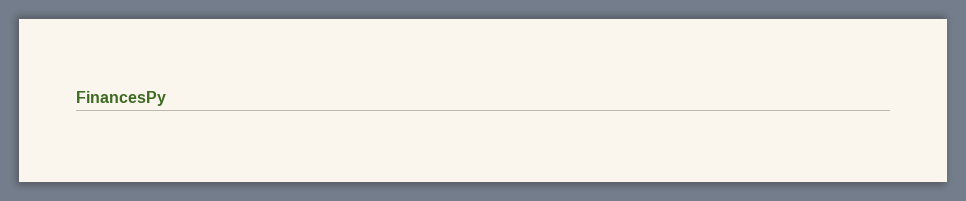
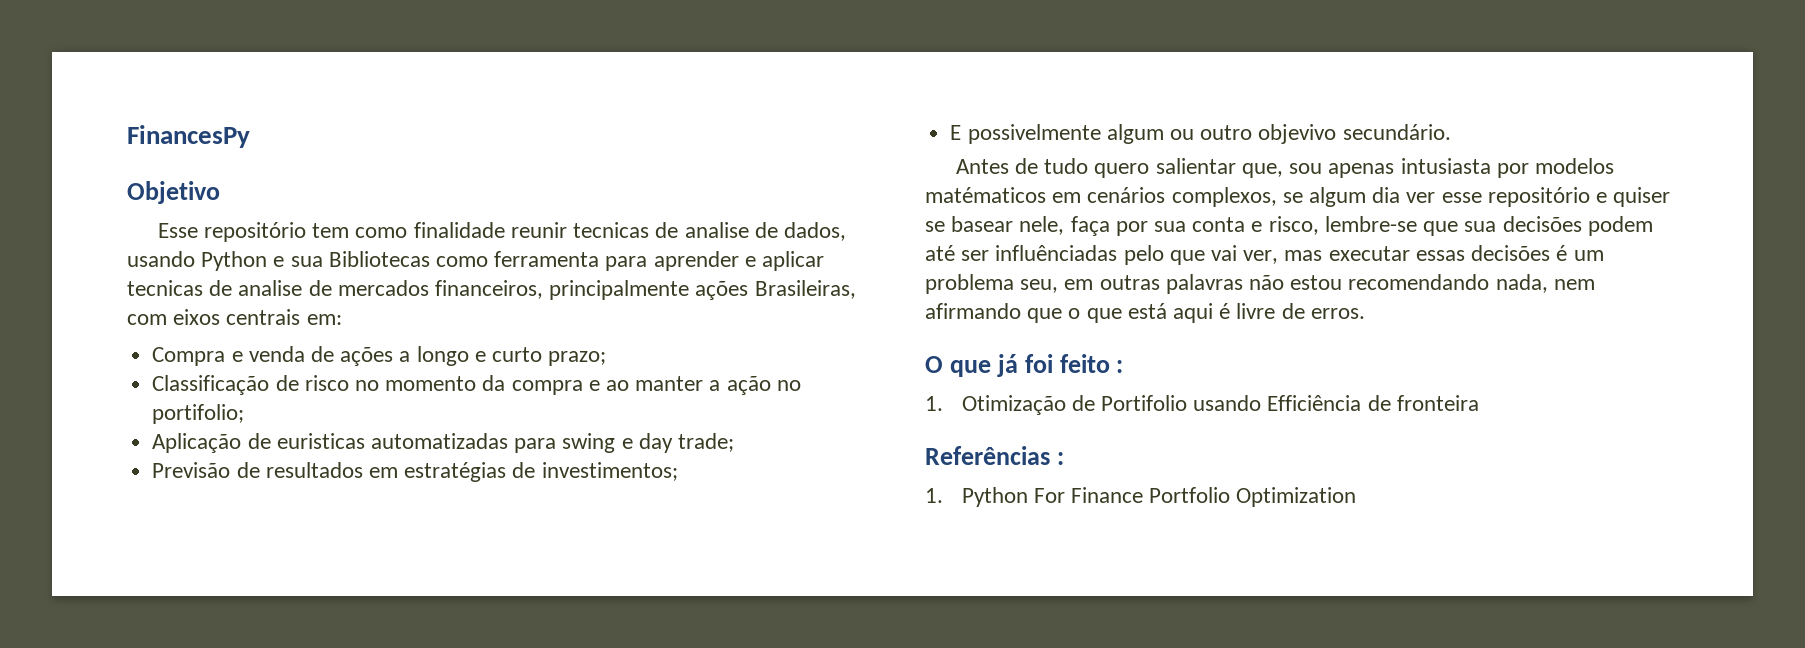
+ Objetivo
+ Esse repositório tem como finalidade reunir tecnicas de analise de dados, usando Python e sua Bibliotecas como ferramenta para aprender e aplicar tecnicas de analise de mercados financeiros, principalmente ações Brasileiras, com eixos centrais em:
+ Compra e venda de ações a longo e curto prazo;
+ Classificação de risco no momento da compra e ao manter a ação no portifolio;
+ Aplicação de euristicas automatizadas para swing e day trade;
+ Previsão de resultados em estratégias de investimentos;
+ E possivelmente algum ou outro objevivo secundário.
+ Antes de tudo quero salientar que, sou apenas intusiasta por modelos matématicos em cenários complexos, se algum dia ver esse repositório e quiser se basear nele, faça por sua conta e risco, lembre-se que sua decisões podem até ser influênciadas pelo que vai ver, mas executar essas decisões é um problema seu, em outras palavras não estou recomendando nada, nem afirmando que o que está aqui é livre de erros.
+ O que já foi feito :
+ 1. Otimização de Portifolio usando Efficiência de fronteira
+ Referências :
+ 1. Python For Finance Portfolio Optimization

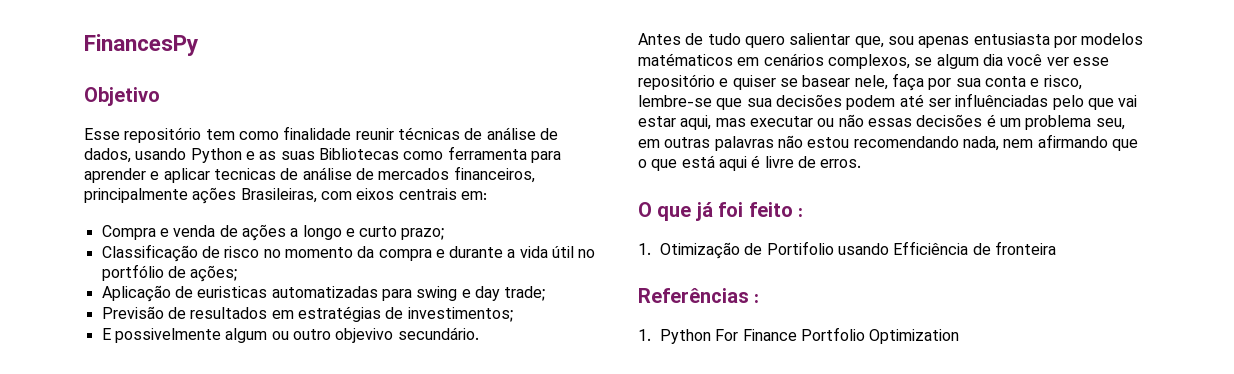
- Esse repositório tem como finalidade reunir tecnicas de analise de dados, usando Python e sua Bibliotecas como ferramenta para aprender e aplicar tecnicas de analise de mercados financeiros, principalmente ações Brasileiras, com eixos centrais em:
+ Esse repositório tem como finalidade reunir técnicas de análise de dados, usando Python e as suas Bibliotecas como ferramenta para aprender e aplicar tecnicas de análise de mercados financeiros, principalmente ações Brasileiras, com eixos centrais em:
- Classificação de risco no momento da compra e ao manter a ação no portifolio;
+ Classificação de risco no momento da compra e durante a vida útil no portfólio de ações;
- Antes de tudo quero salientar que, sou apenas intusiasta por modelos matématicos em cenários complexos, se algum dia ver esse repositório e quiser se basear nele, faça por sua conta e risco, lembre-se que sua decisões podem até ser influênciadas pelo que vai ver, mas executar essas decisões é um problema seu, em outras palavras não estou recomendando nada, nem afirmando que o que está aqui é livre de erros.
+ Antes de tudo quero salientar que, sou apenas entusiasta por modelos matématicos em cenários complexos, se algum dia você ver esse repositório e quiser se basear nele, faça por sua conta e risco, lembre-se que sua decisões podem até ser influênciadas pelo que vai estar aqui, mas executar ou não essas decisões é um problema seu, em outras palavras não estou recomendando nada, nem afirmando que o que está aqui é livre de erros.

